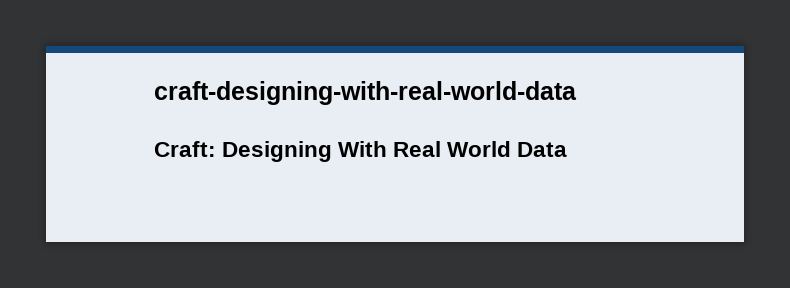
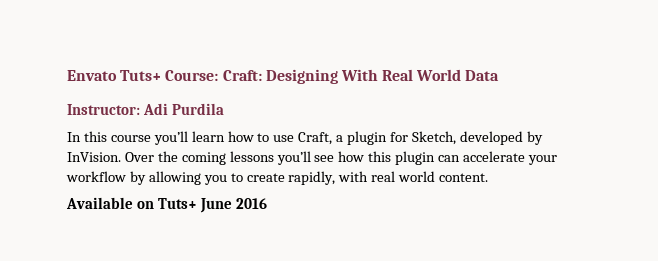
- craft-designing-with-real-world-data
- Craft: Designing With Real World Data
+ Envato Tuts+ Course: Craft: Designing With Real World Data
+ Instructor: Adi Purdila
+ In this course you’ll learn how to use Craft, a plugin for Sketch, developed by InVision. Over the coming lessons you’ll see how this plugin can accelerate your workflow by allowing you to create rapidly, with real world content.
+ Available on Tuts+ June 2016

